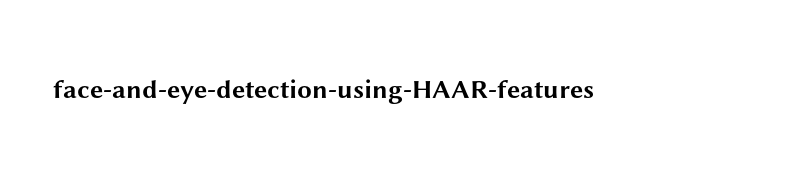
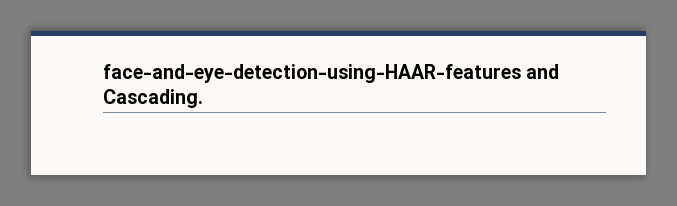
- face-and-eye-detection-using-HAAR-features
+ face-and-eye-detection-using-HAAR-features and Cascading.

